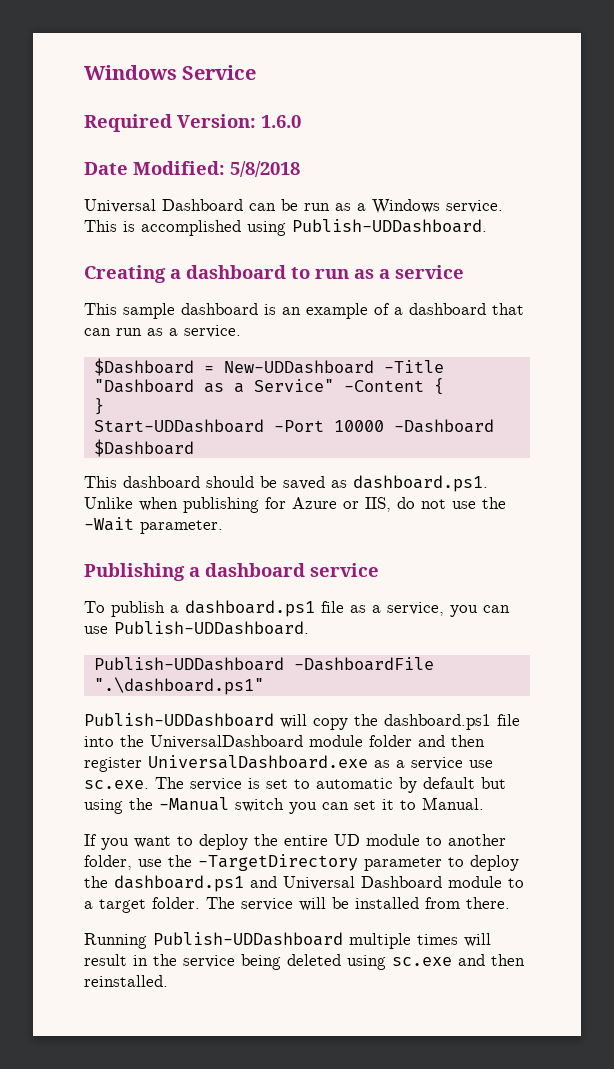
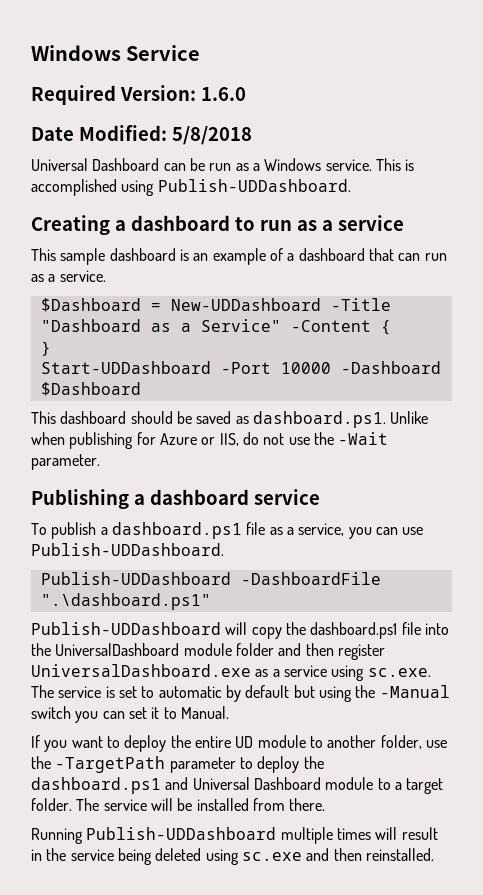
- Publish-UDDashboard will copy the dashboard.ps1 file into the UniversalDashboard module folder and then register UniversalDashboard.exe as a service use sc.exe. The service is set to automatic by default but using the -Manual switch you can set it to Manual.
+ Publish-UDDashboard will copy the dashboard.ps1 file into the UniversalDashboard module folder and then register UniversalDashboard.exe as a service using sc.exe. The service is set to automatic by default but using the -Manual switch you can set it to Manual.
- If you want to deploy the entire UD module to another folder, use the -TargetDirectory parameter to deploy the dashboard.ps1 and Universal Dashboard module to a target folder.
+ If you want to deploy the entire UD module to another folder, use the -TargetPath parameter to deploy the dashboard.ps1 and Universal Dashboard module to a target folder.

